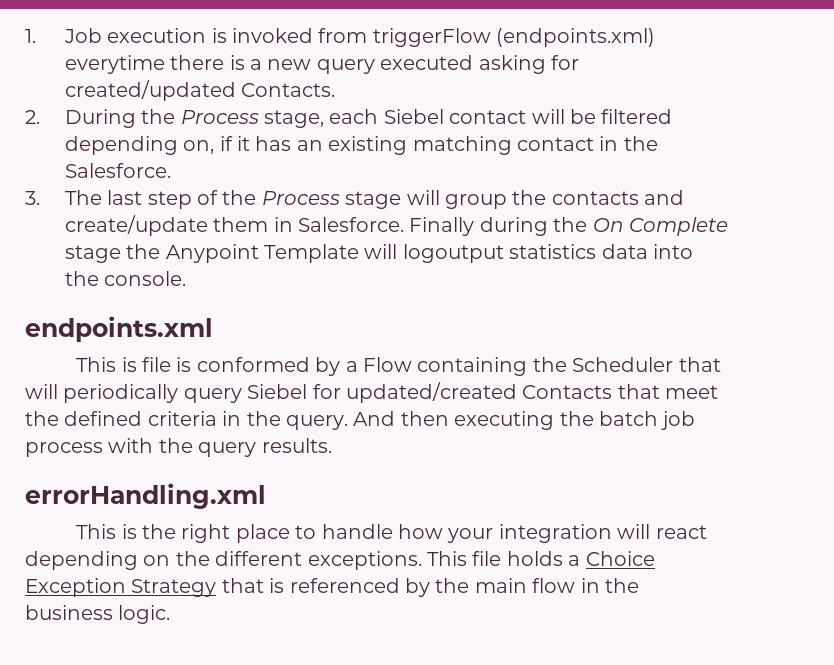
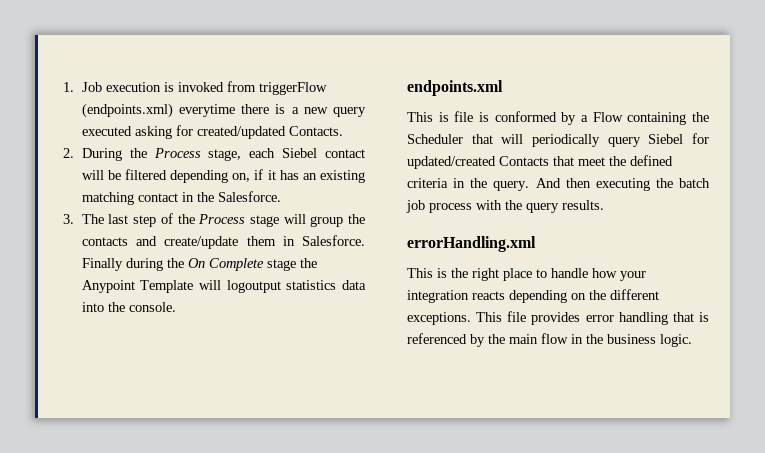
- This is the right place to handle how your integration will react depending on the different exceptions.
+ This is the right place to handle how your integration reacts depending on the different exceptions.
- This file holds a Choice Exception Strategy that is referenced by the main flow in the business logic.
+ This file provides error handling that is referenced by the main flow in the business logic.

